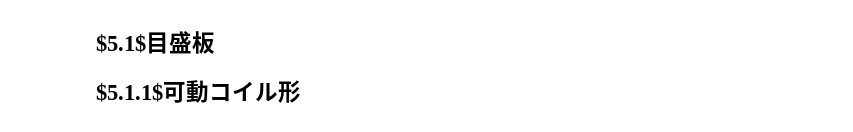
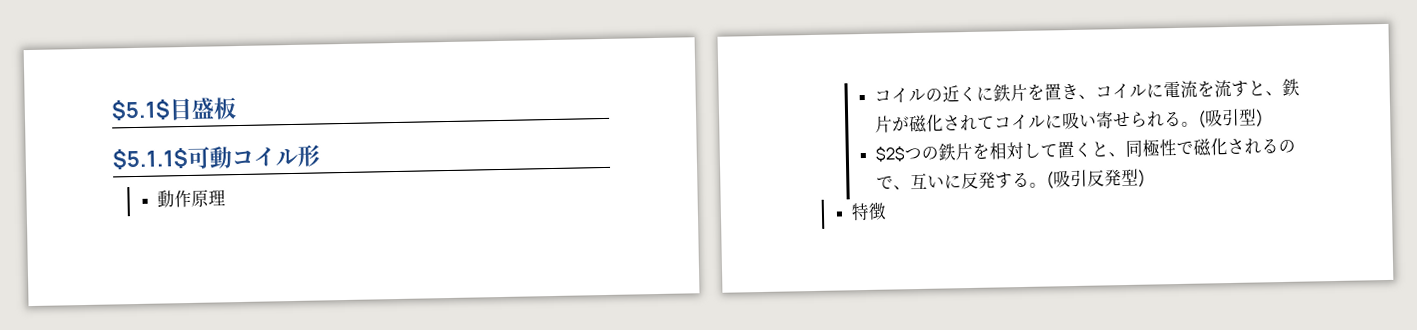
+ 動作原理
+ コイルの近くに鉄片を置き、コイルに電流を流すと、鉄片が磁化されてコイルに吸い寄せられる。(吸引型)
+ $2$つの鉄片を相対して置くと、同極性で磁化されるので、互いに反発する。(吸引反発型)
+ 特徴

